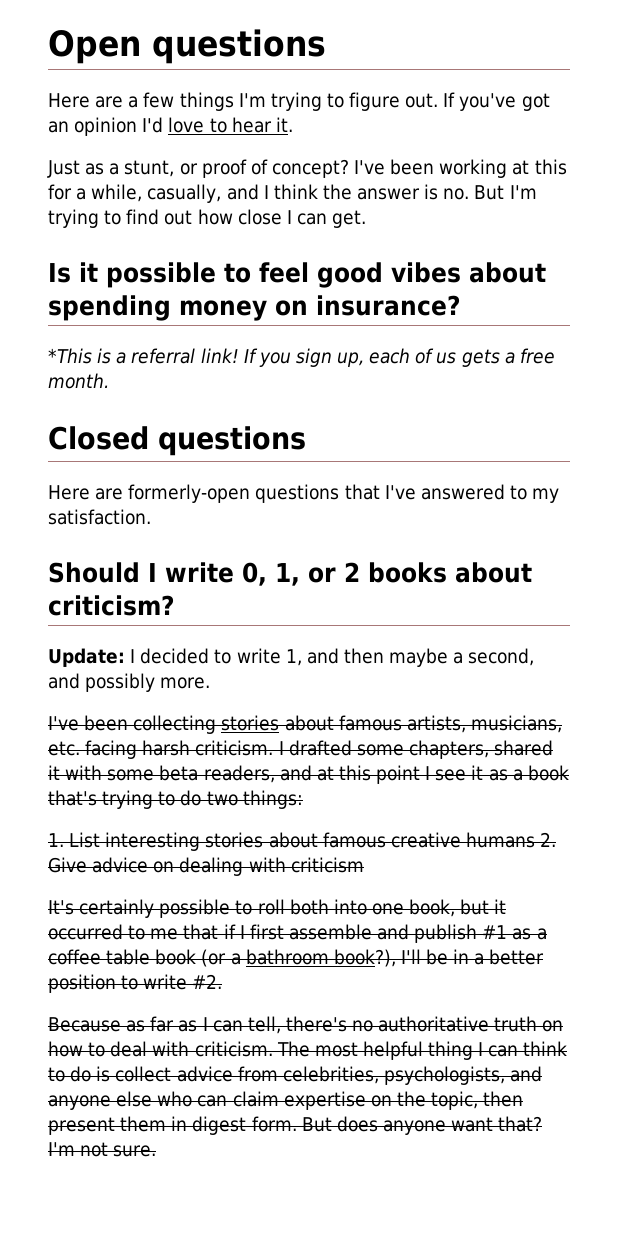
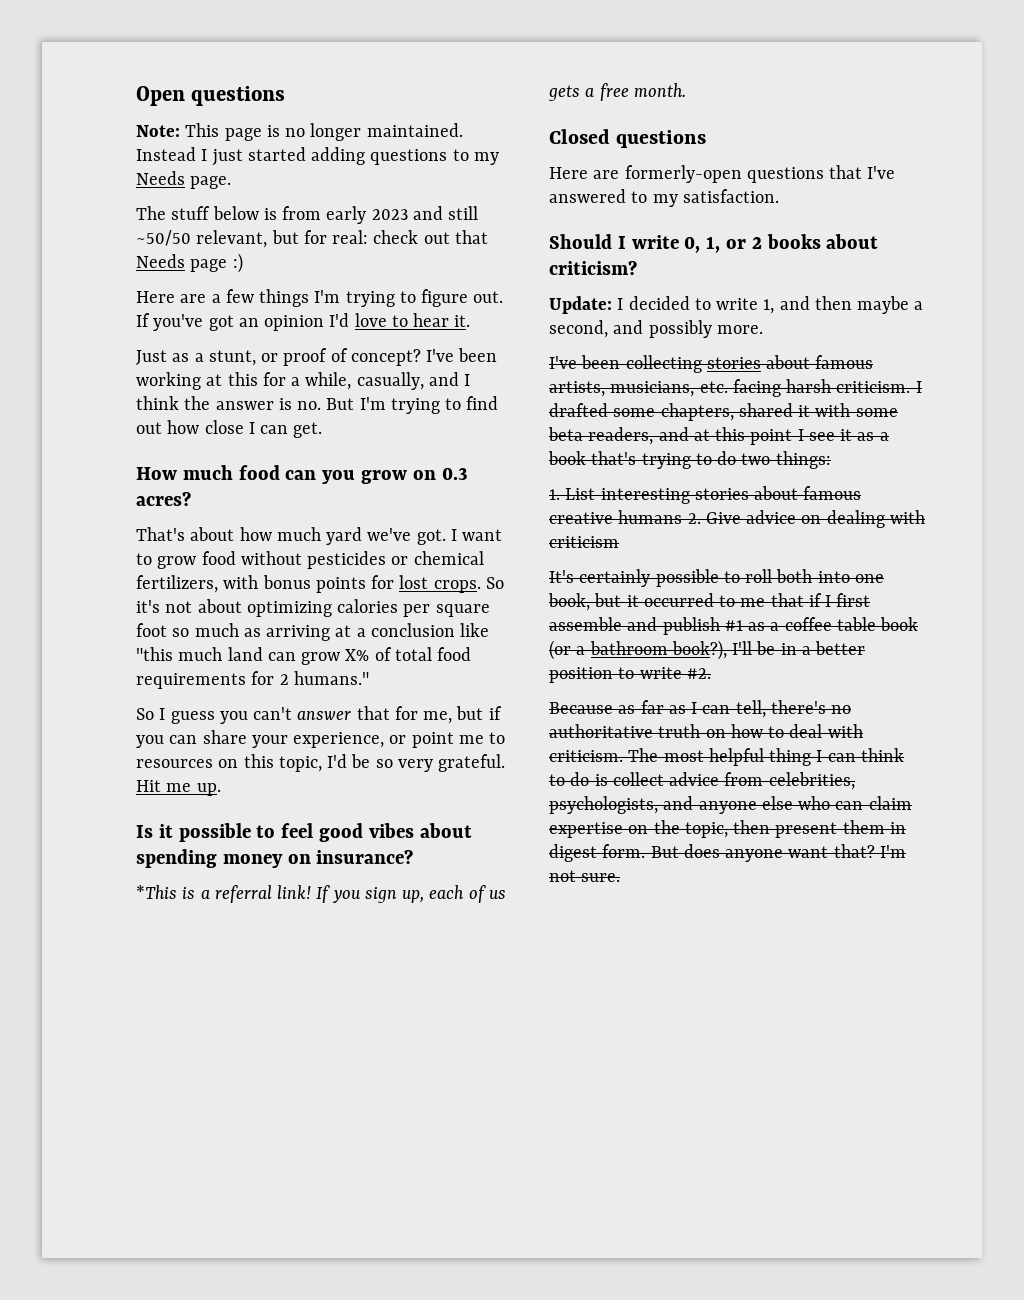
+ Note: This page is no longer maintained. Instead I just started adding questions to my Needs page.
+ The stuff below is from early 2023 and still ~50/50 relevant, but for real: check out that Needs page :)
+ How much food can you grow on 0.3 acres?
+ That's about how much yard we've got. I want to grow food without pesticides or chemical fertilizers, with bonus points for lost crops. So it's not about optimizing calories per square foot so much as arriving at a conclusion like "this much land can grow X% of total food requirements for 2 humans."
+ So I guess you can't answer that for me, but if you can share your experience, or point me to resources on this topic, I'd be so very grateful. Hit me up.

